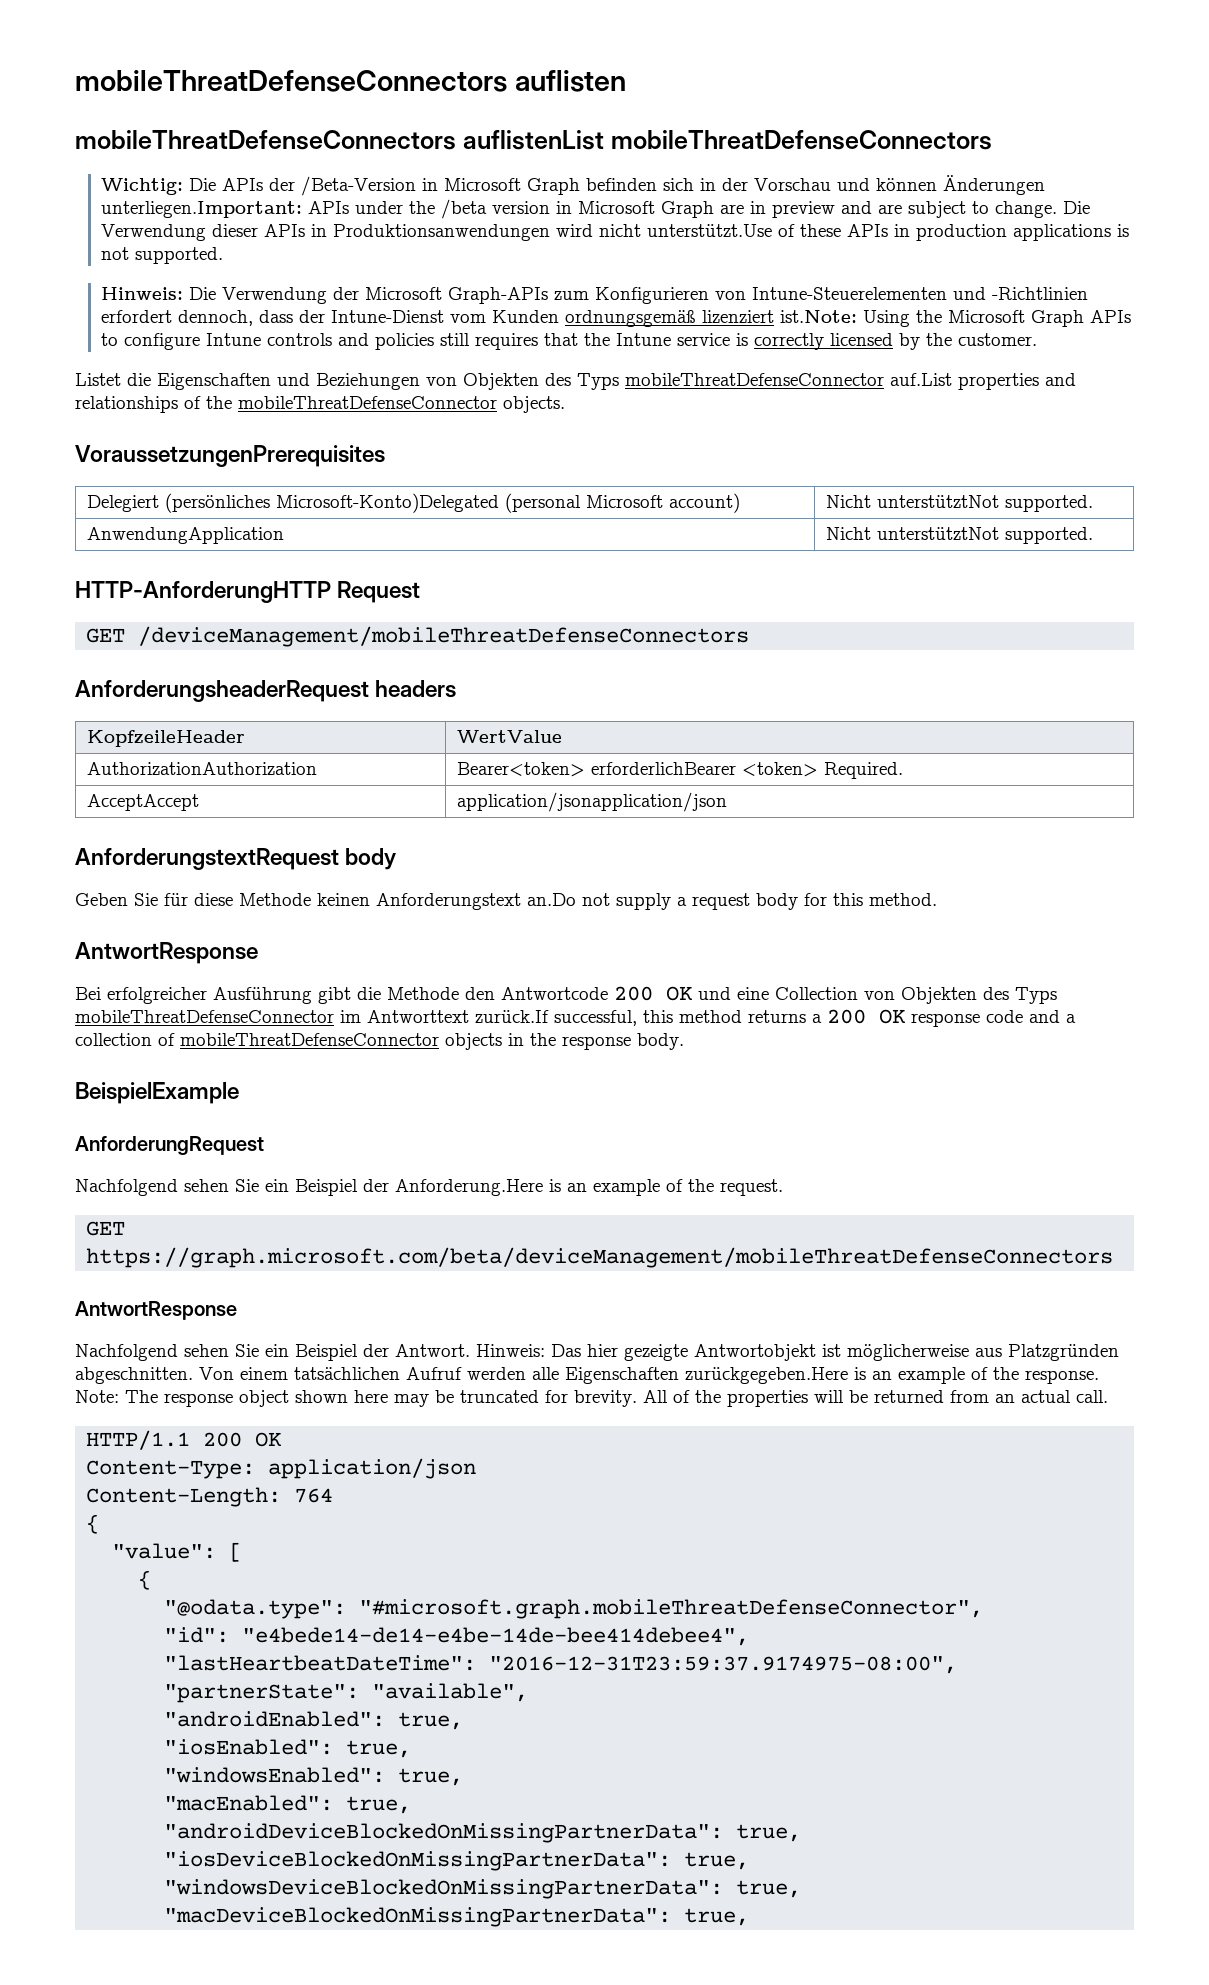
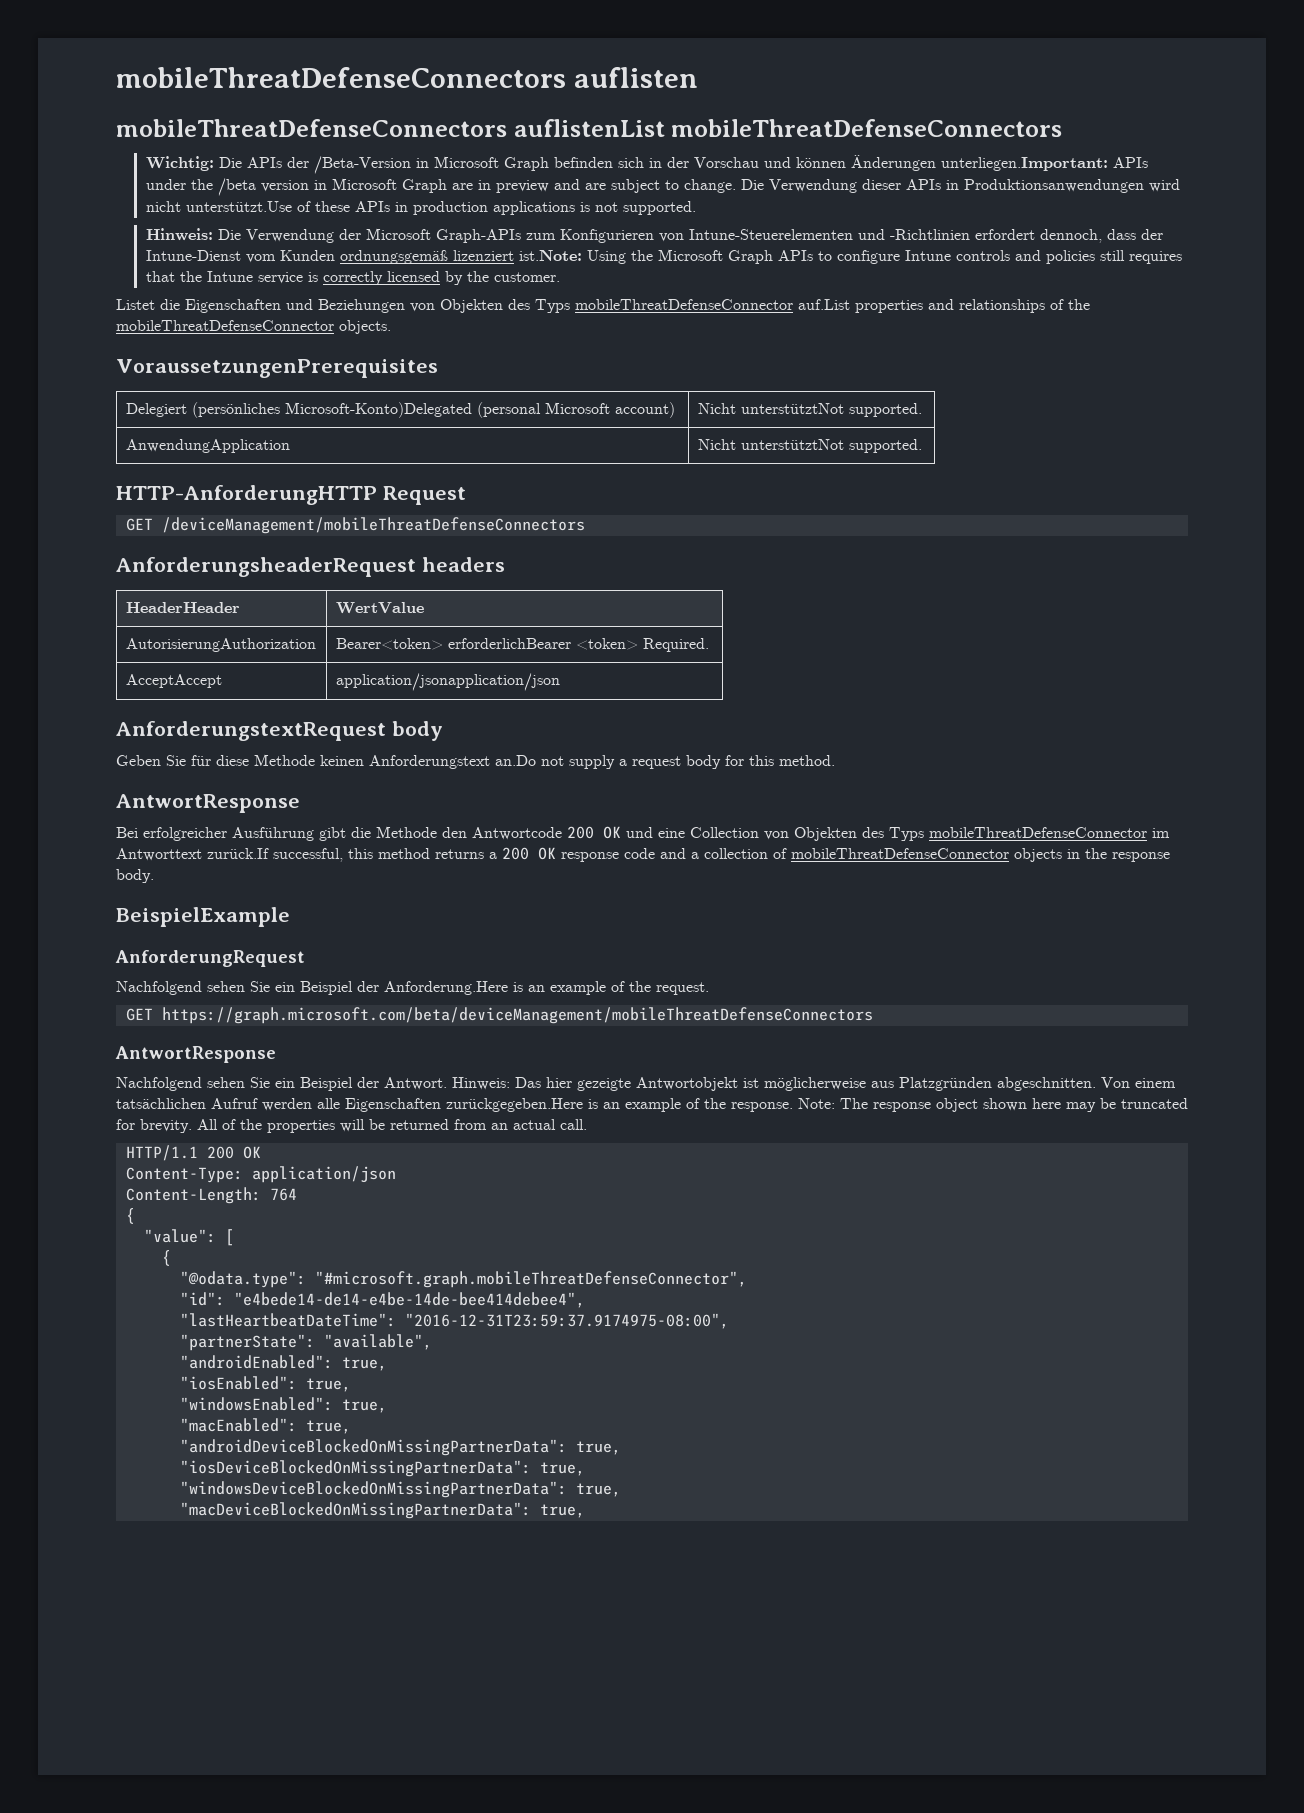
- KopfzeileHeader | WertValue
+ HeaderHeader | WertValue
- AuthorizationAuthorization | Bearer<token> erforderlichBearer <token> Required.
+ AutorisierungAuthorization | Bearer<token> erforderlichBearer <token> Required.

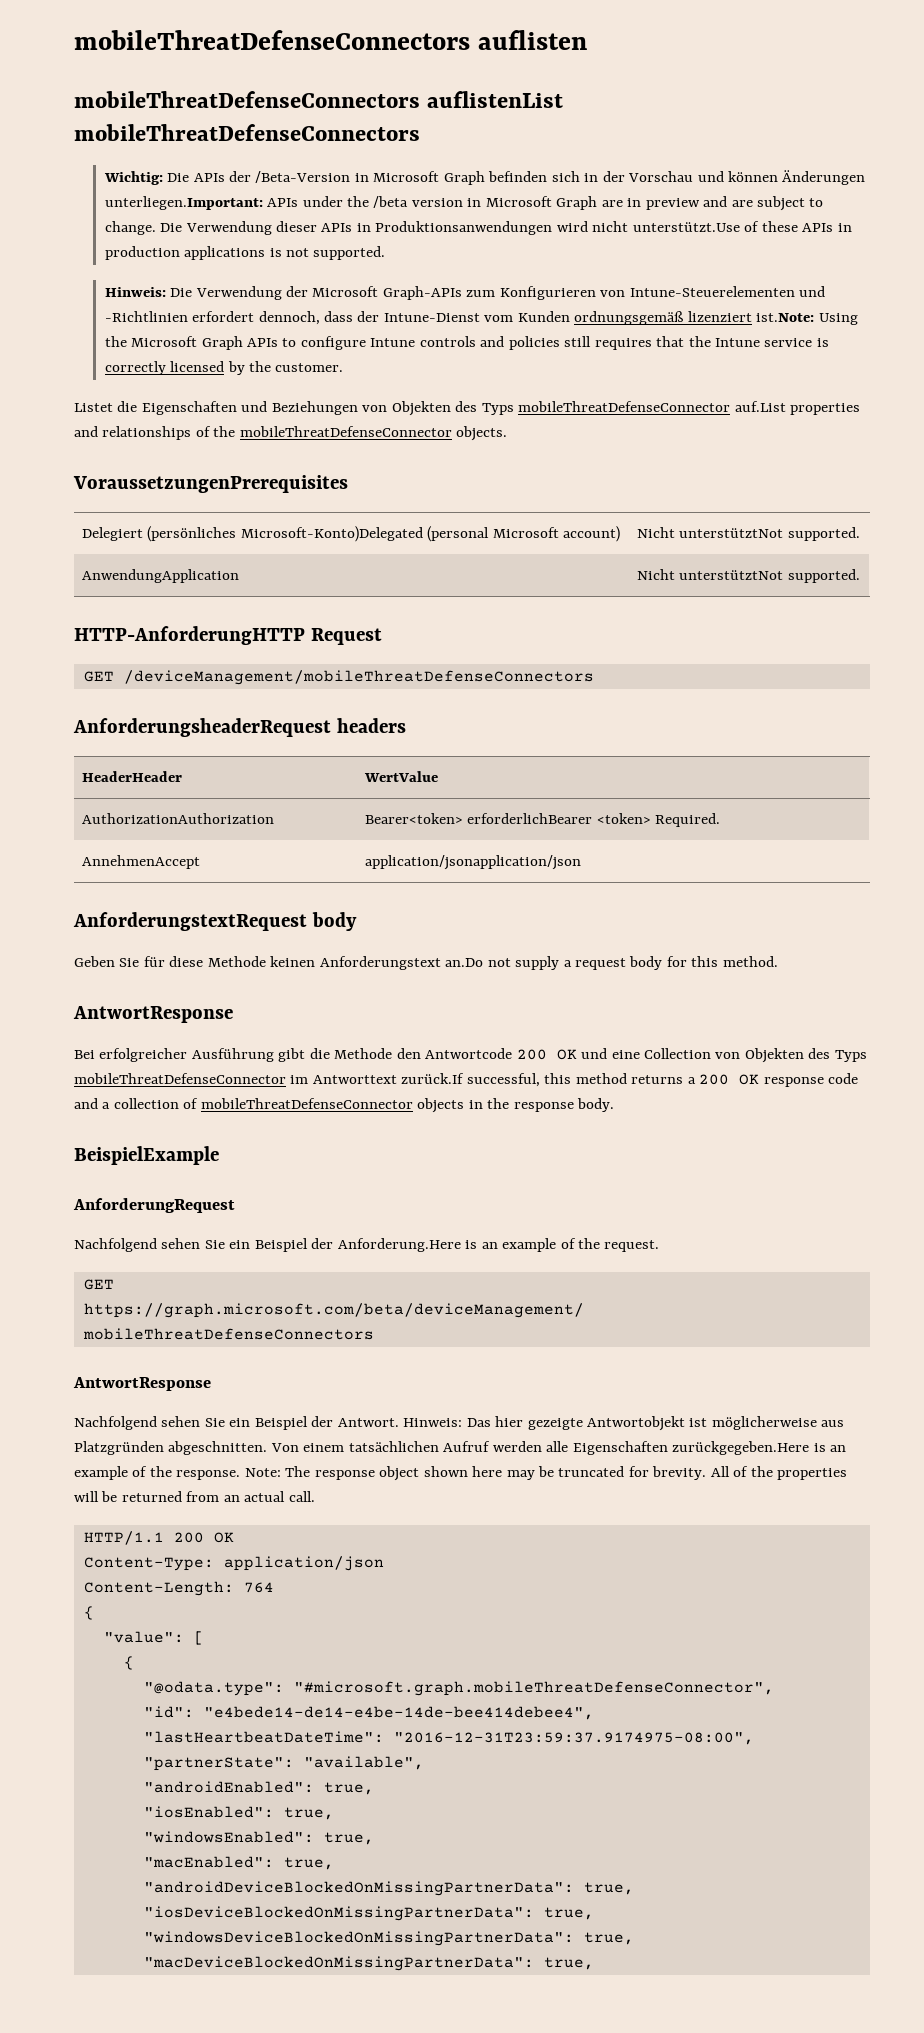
- AutorisierungAuthorization | Bearer<token> erforderlichBearer <token> Required.
+ AuthorizationAuthorization | Bearer<token> erforderlichBearer <token> Required.
- AcceptAccept | application/jsonapplication/json
+ AnnehmenAccept | application/jsonapplication/json

